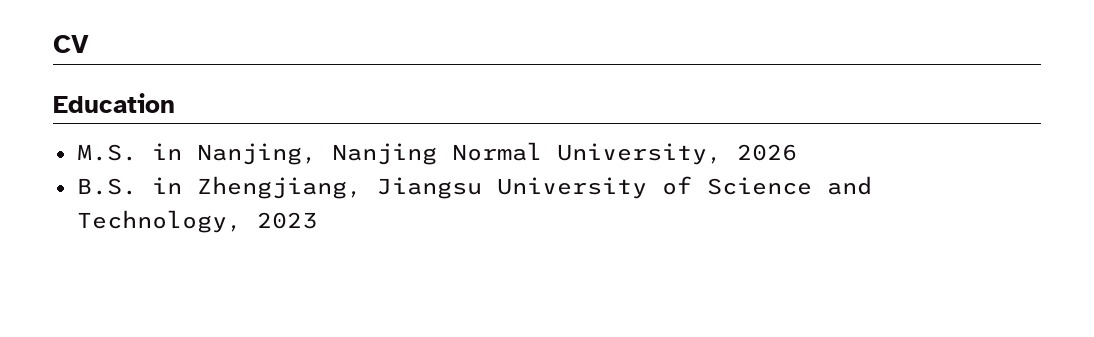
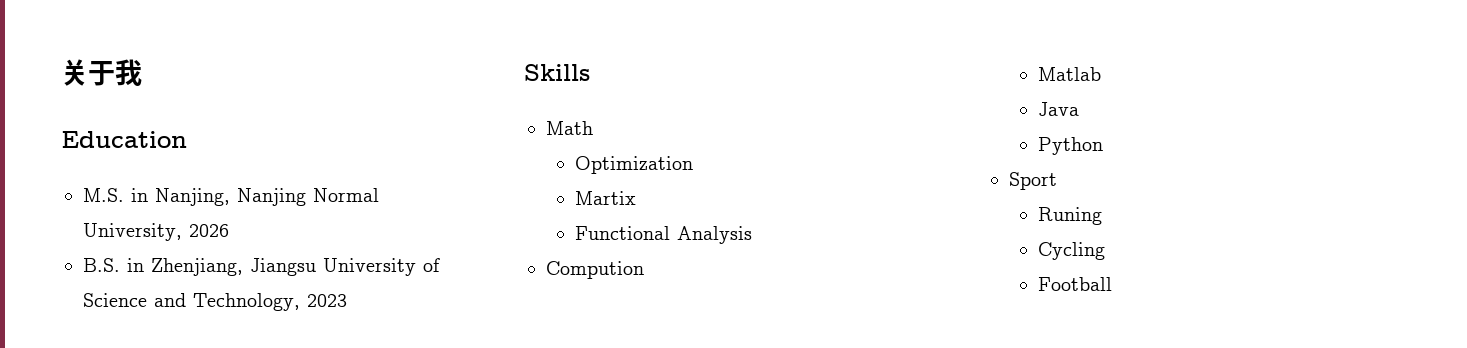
- CV
+ 关于我
- B.S. in Zhengjiang, Jiangsu University of Science and Technology, 2023
+ B.S. in Zhenjiang, Jiangsu University of Science and Technology, 2023
+ Skills
+ Math
+ Optimization
+ Martix
+ Functional Analysis
+ Compution
+ Matlab
+ Java
+ Python
+ Sport
+ Runing
+ Cycling
+ Football

